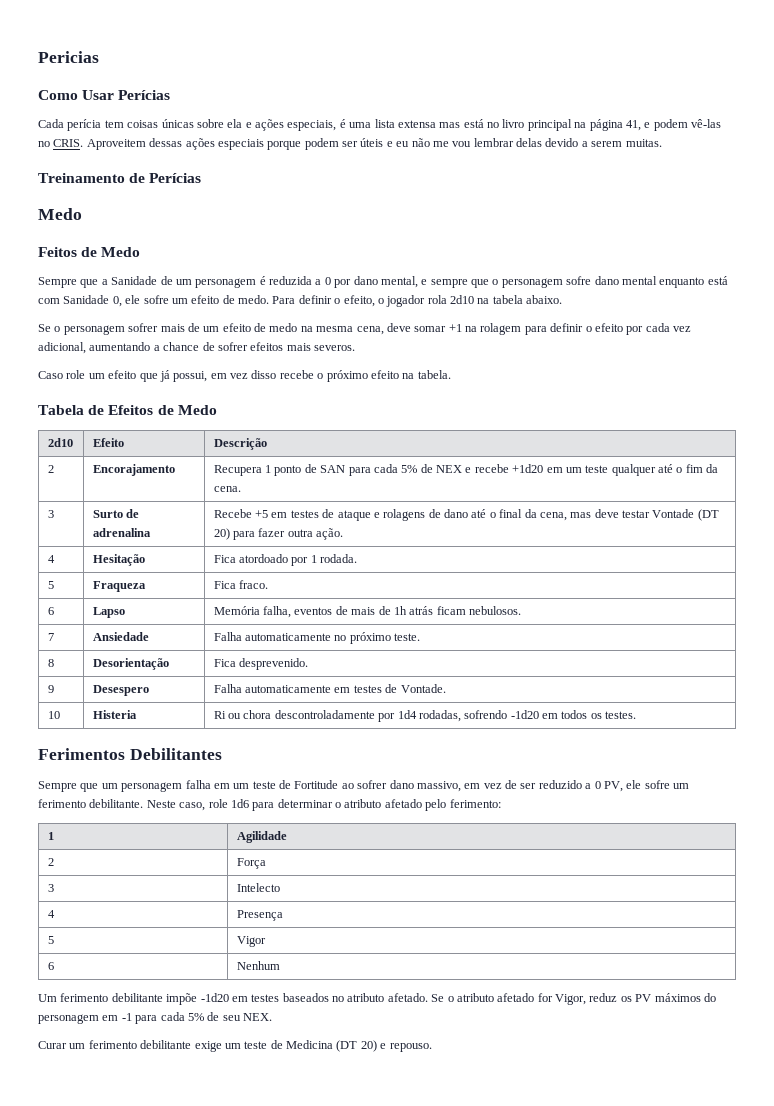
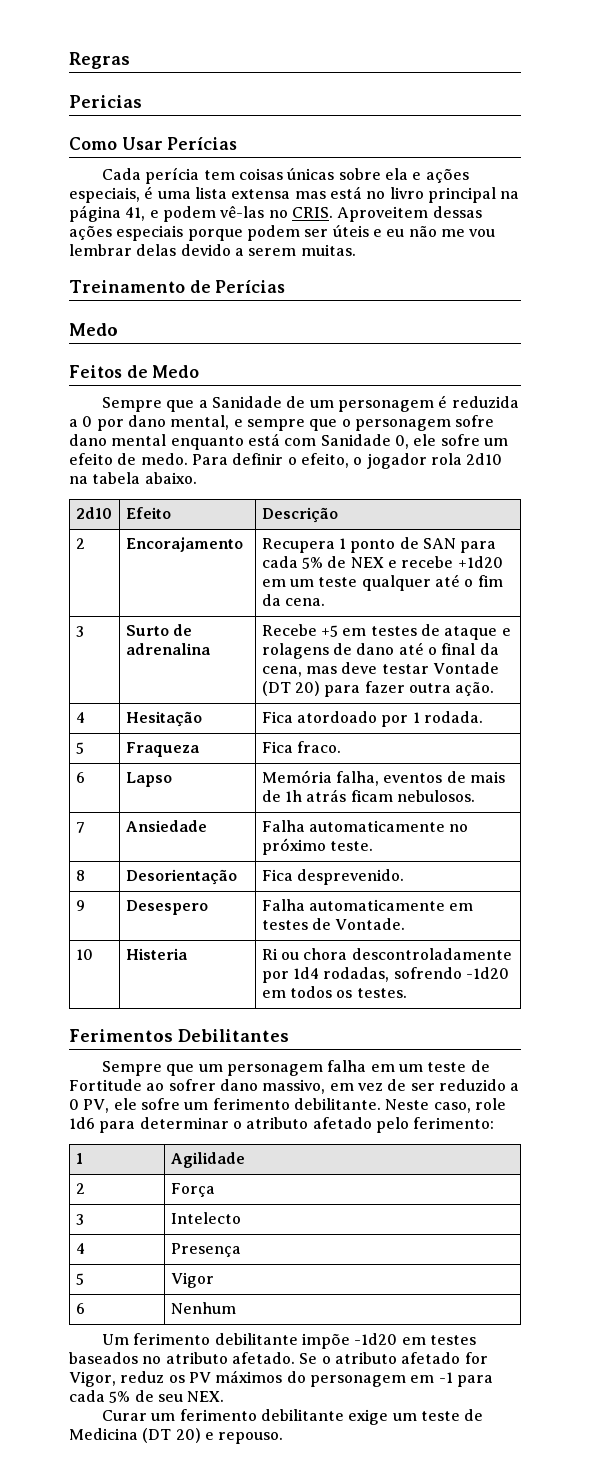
+ Regras
- Se o personagem sofrer mais de um efeito de medo na mesma cena, deve somar +1 na rolagem para definir o efeito por cada vez adicional, aumentando a chance de sofrer efeitos mais severos.
- Caso role um efeito que já possui, em vez disso recebe o próximo efeito na tabela.
- Tabela de Efeitos de Medo

